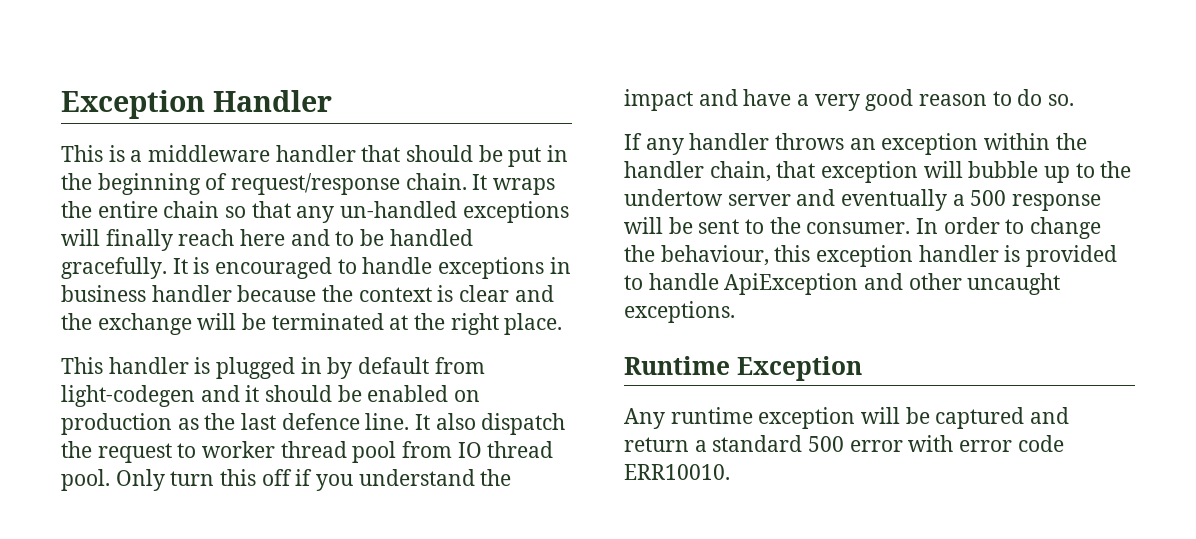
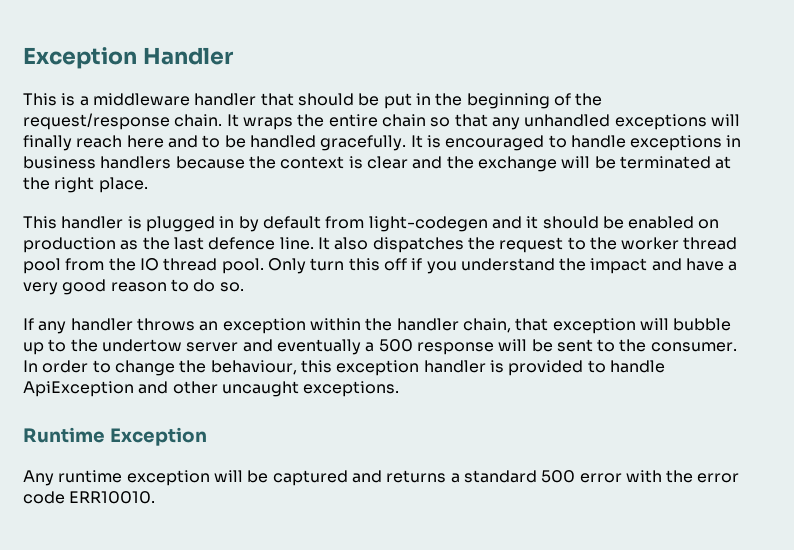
- This is a middleware handler that should be put in the beginning of request/response chain.
+ This is a middleware handler that should be put in the beginning of the request/response chain.
- It wraps the entire chain so that any un-handled exceptions will finally reach here and to be handled gracefully.
+ It wraps the entire chain so that any unhandled exceptions will finally reach here and to be handled gracefully.
- It is encouraged to handle exceptions in business handler because the context is clear and the exchange will be terminated at the right place.
+ It is encouraged to handle exceptions in business handlers because the context is clear and the exchange will be terminated at the right place.
- It also dispatch the request to worker thread pool from IO thread pool.
+ It also dispatches the request to the worker thread pool from the IO thread pool.
- Any runtime exception will be captured and return a standard 500 error with error code ERR10010.
+ Any runtime exception will be captured and returns a standard 500 error with the error code ERR10010.

